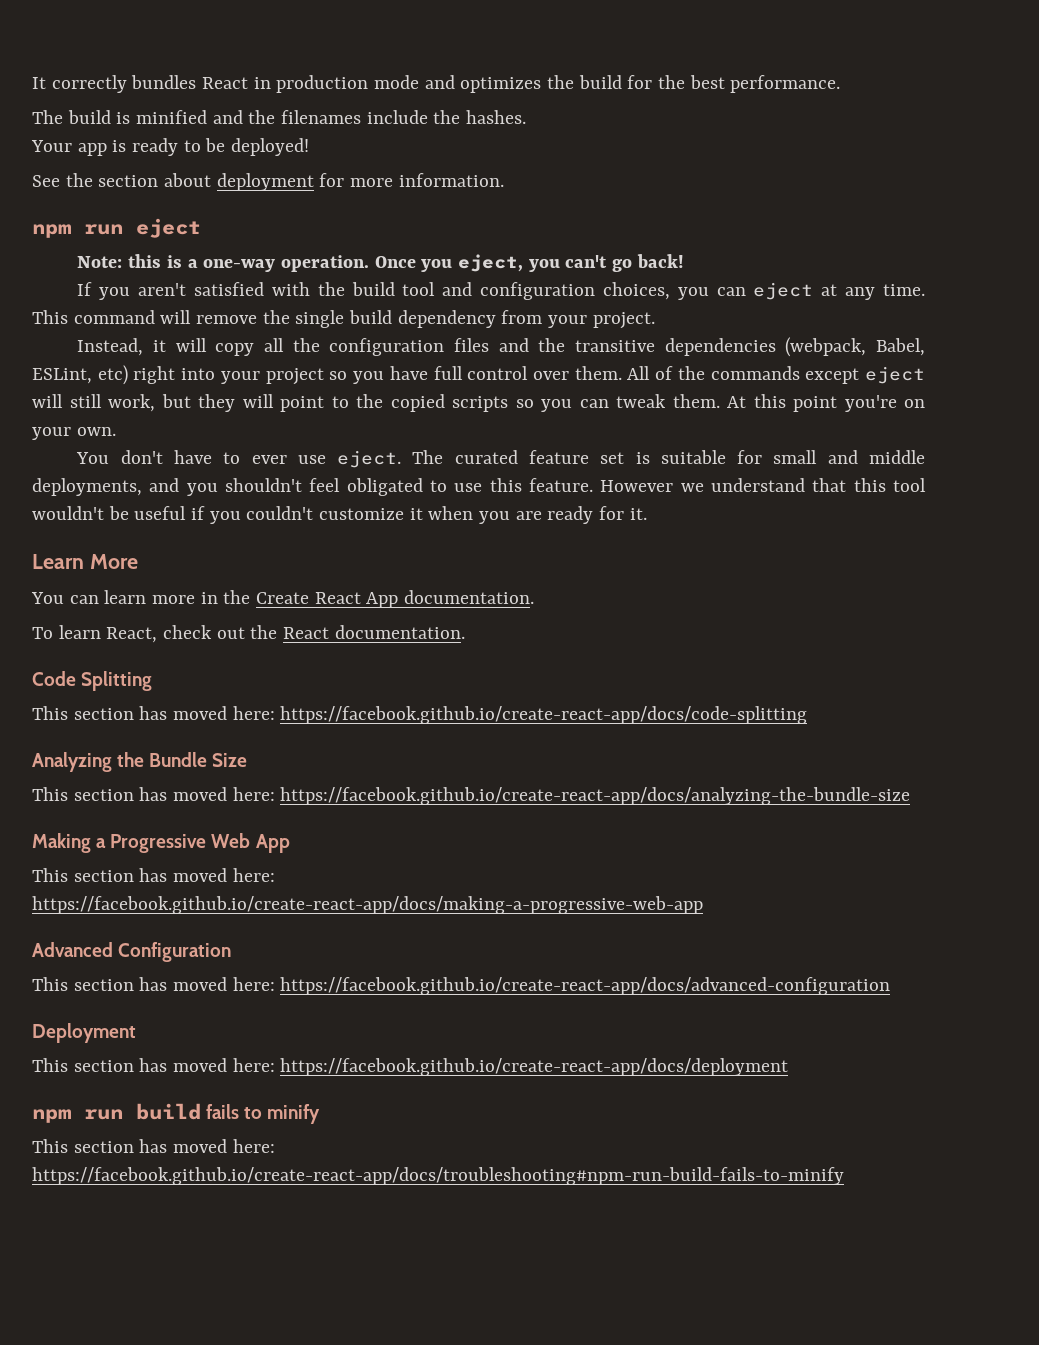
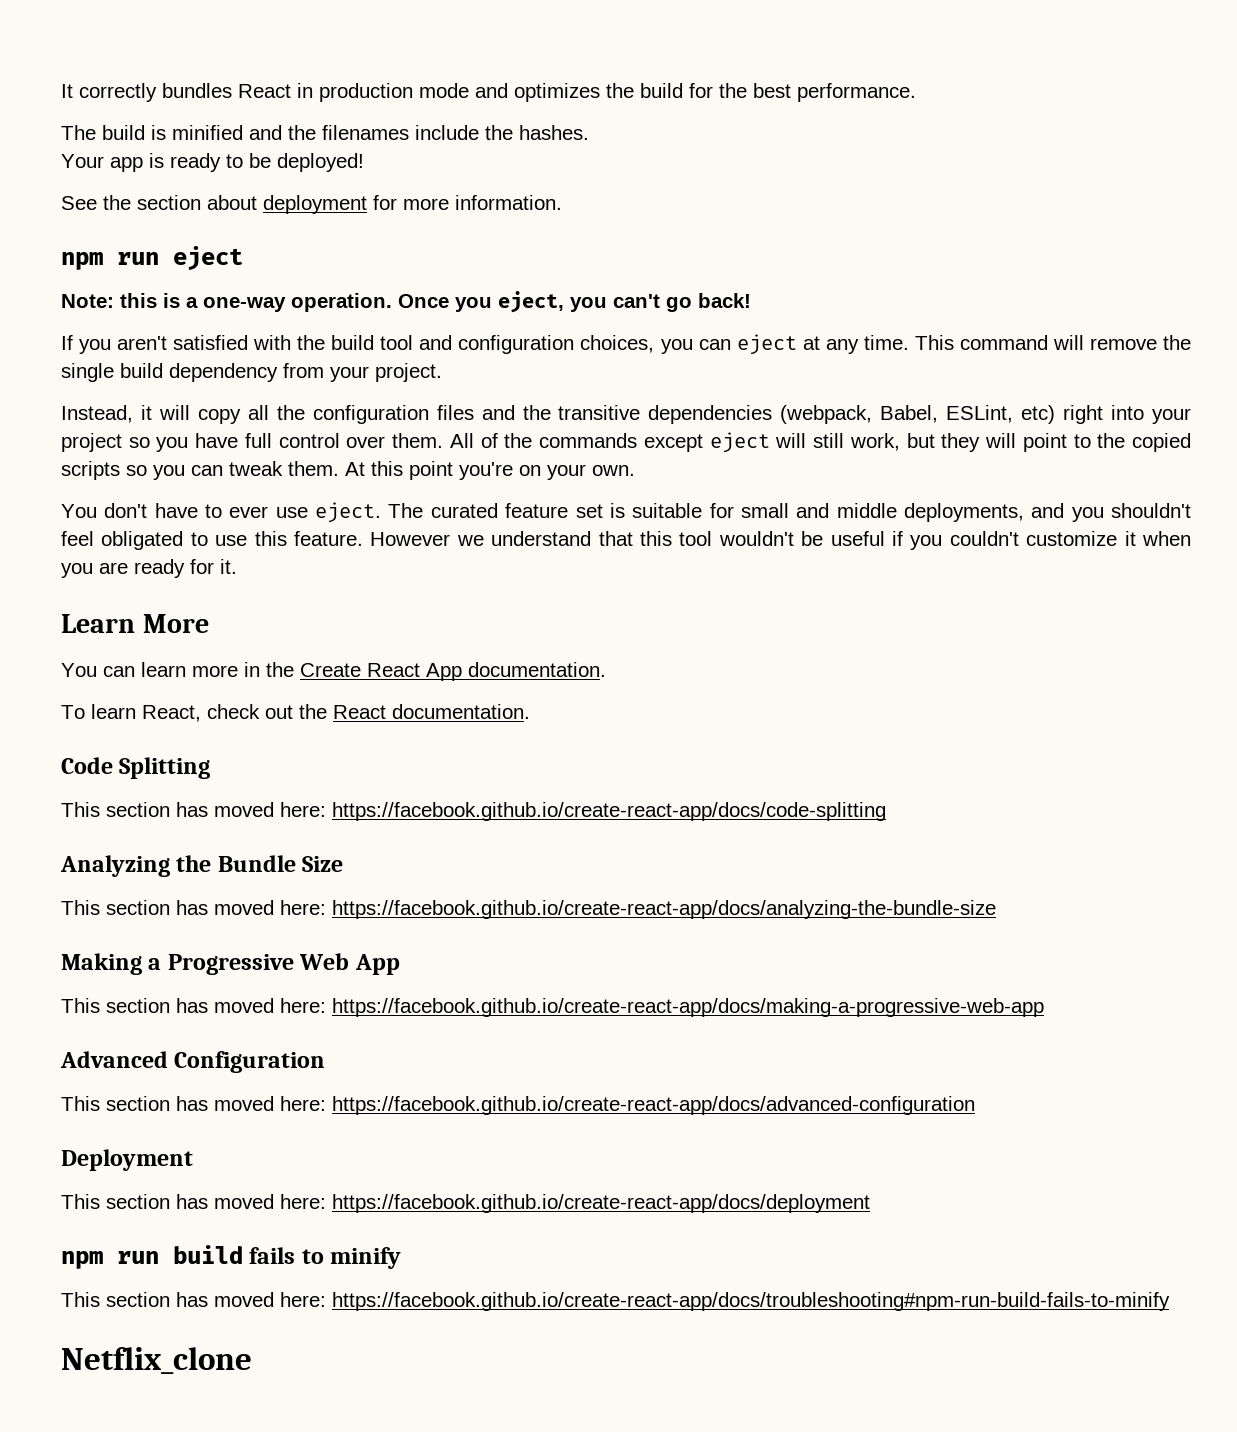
+ Netflix_clone

